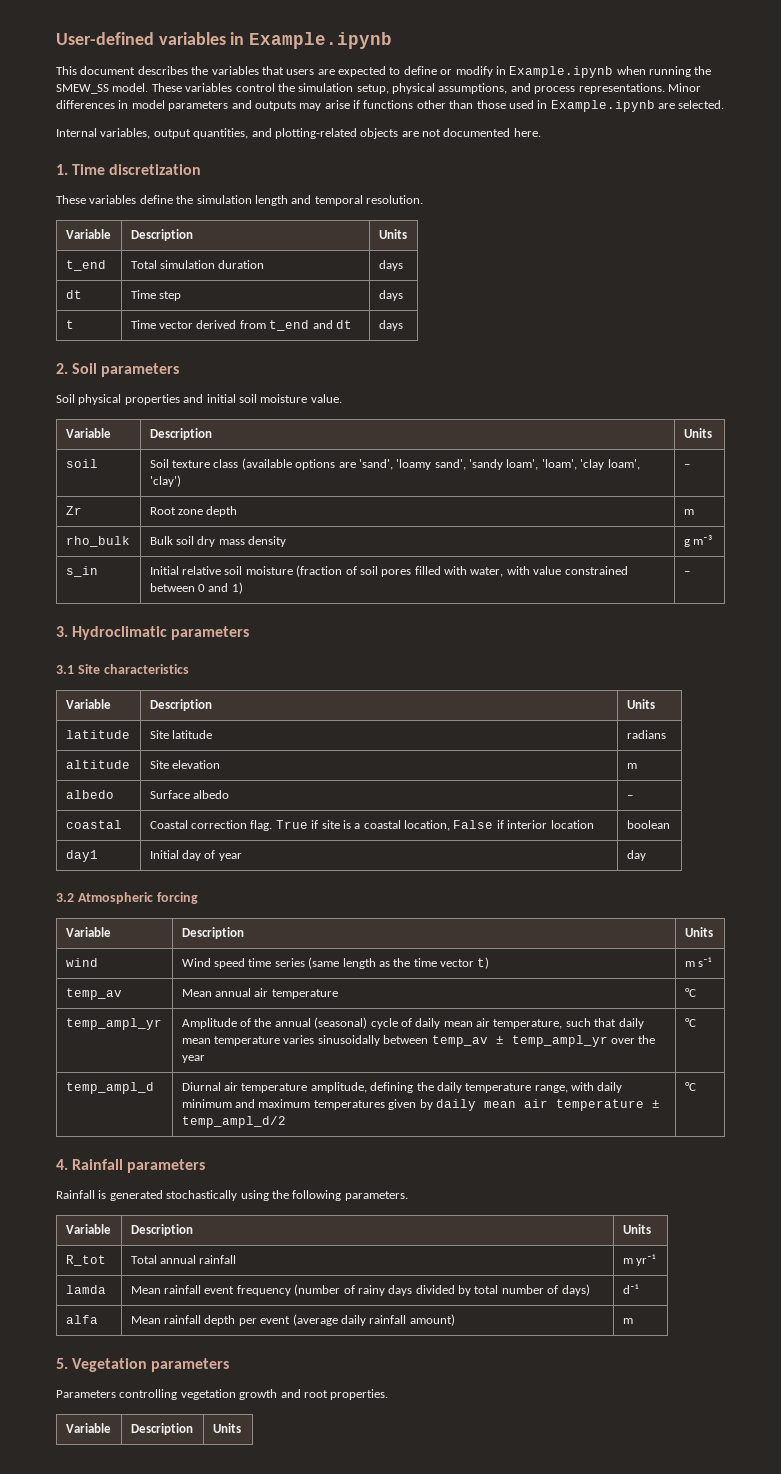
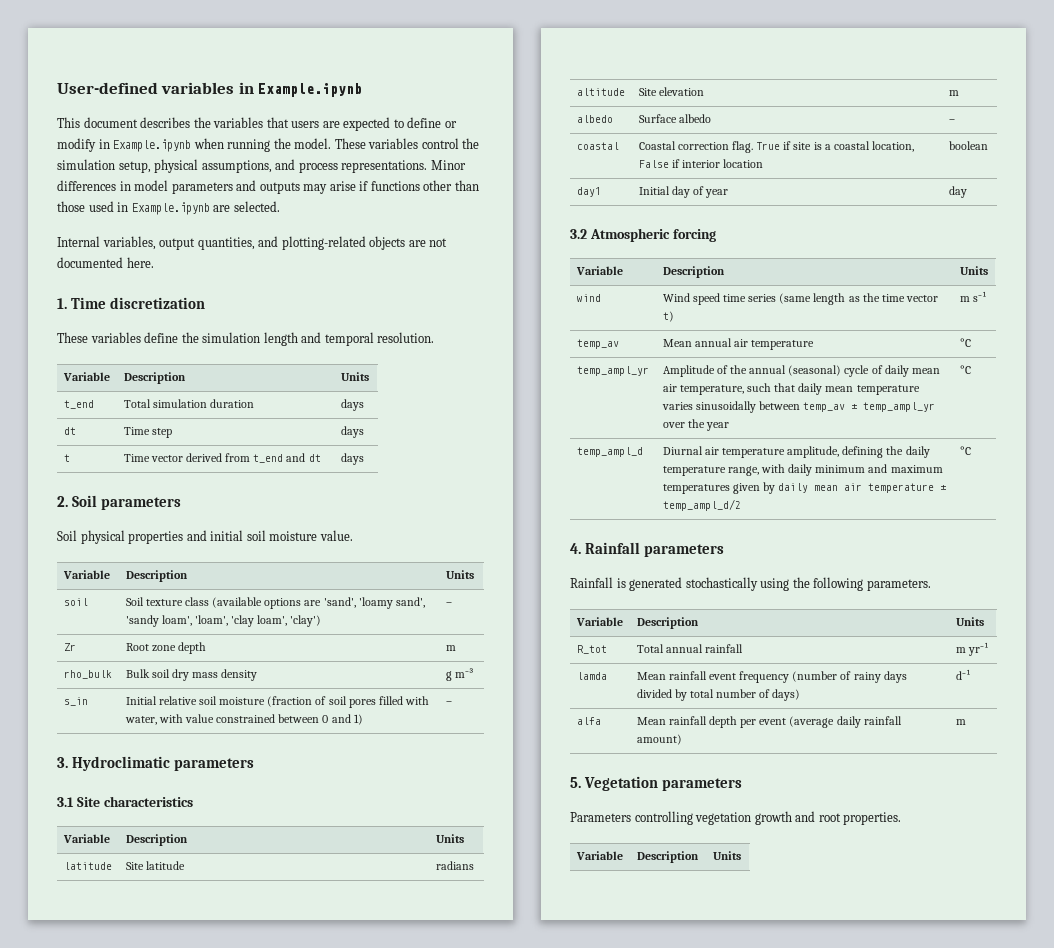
- This document describes the variables that users are expected to define or modify in Example.ipynb when running the SMEW_SS model.
+ This document describes the variables that users are expected to define or modify in Example.ipynb when running the model.

